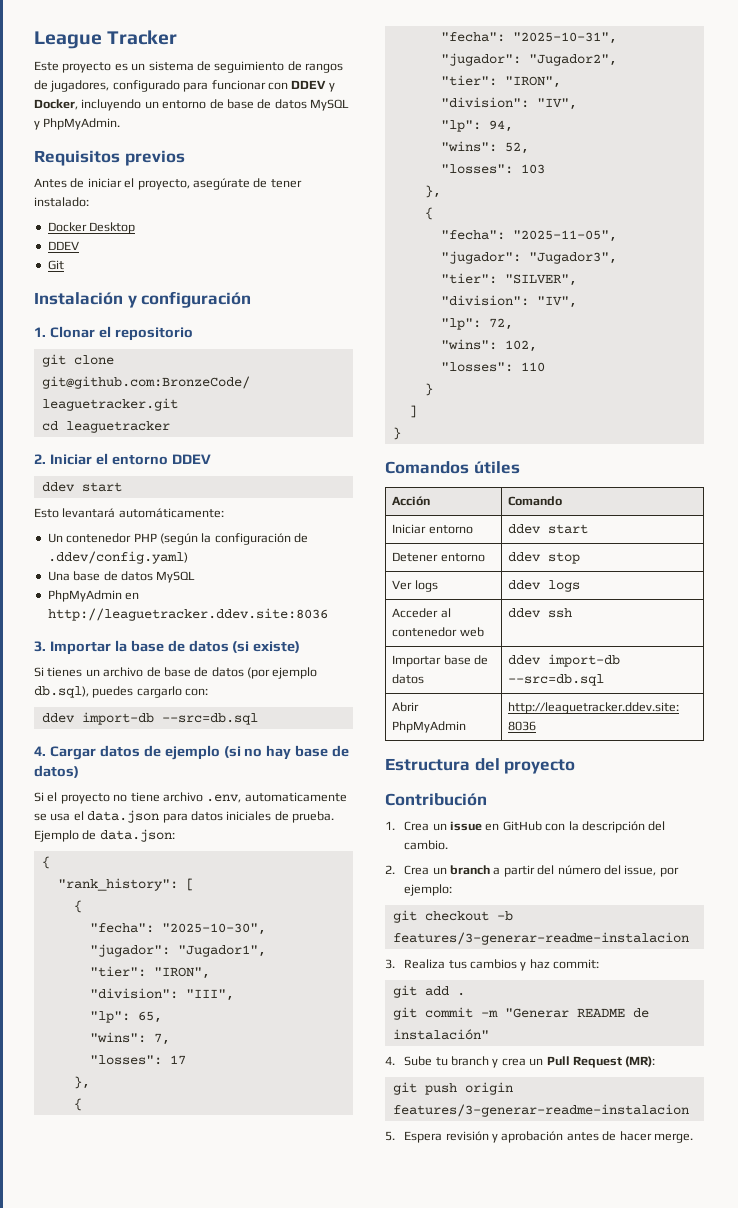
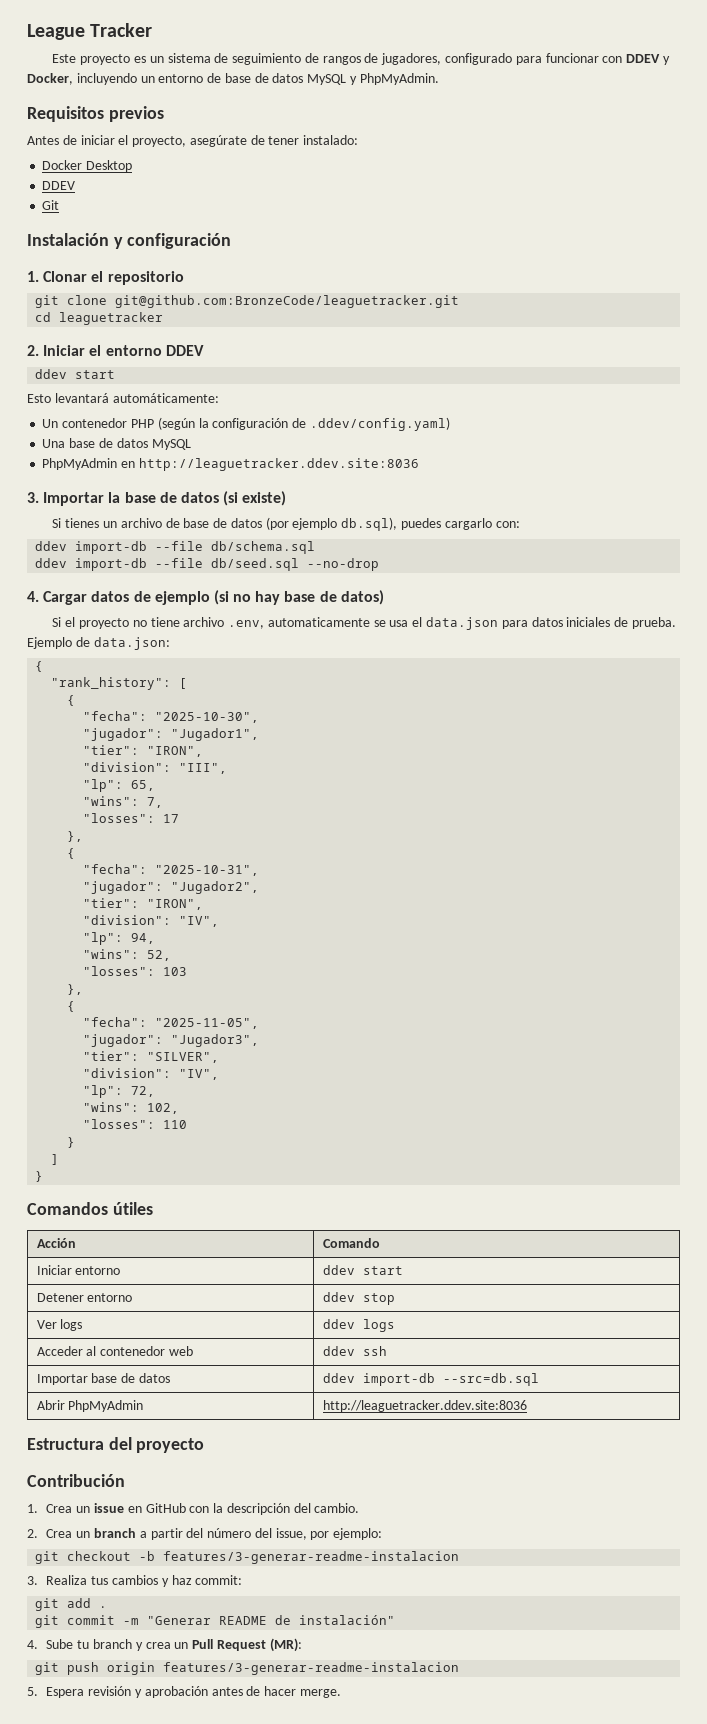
  Si tienes un archivo de base de datos (por ejemplo db.sql), puedes cargarlo con:
- ddev import-db --src=db.sql
+ ddev import-db --file db/schema.sql
+ ddev import-db --file db/seed.sql --no-drop

